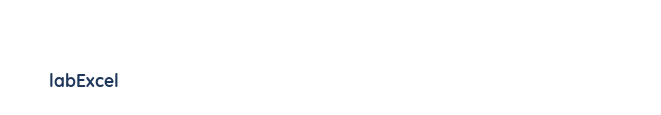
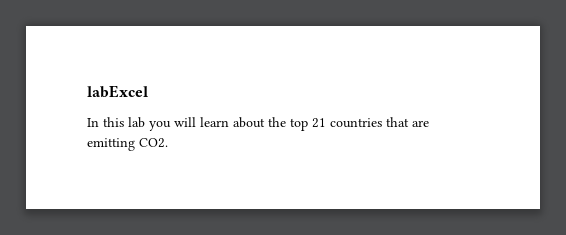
+ In this lab you will learn about the top 21 countries that are emitting CO2.

